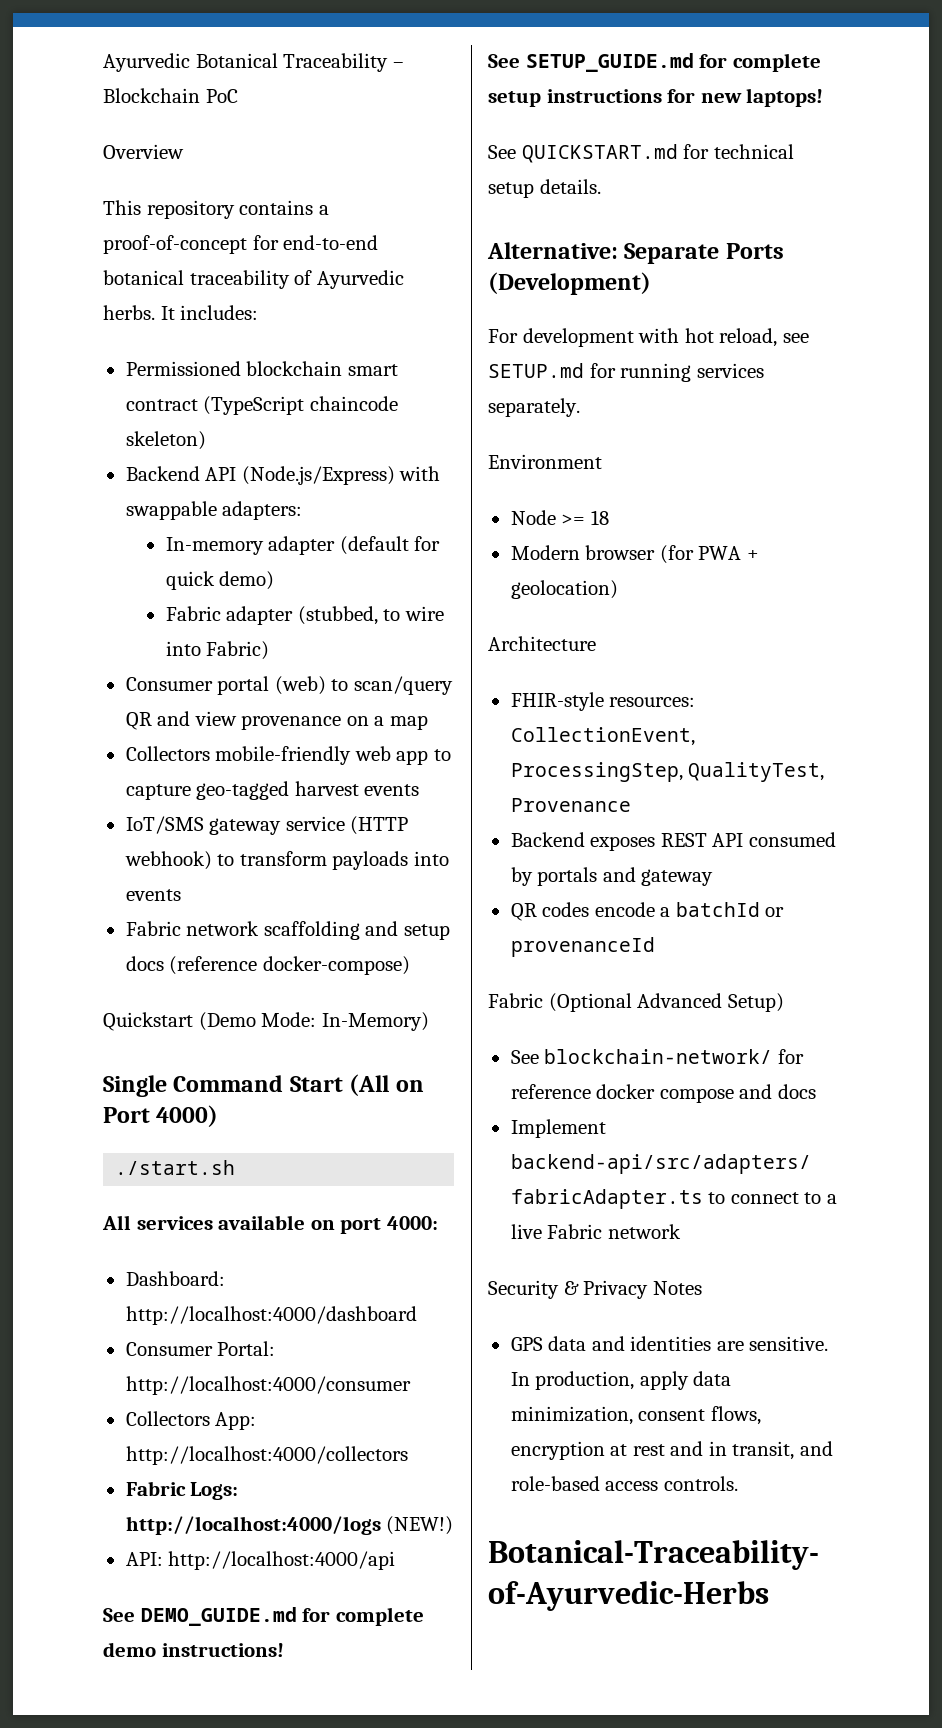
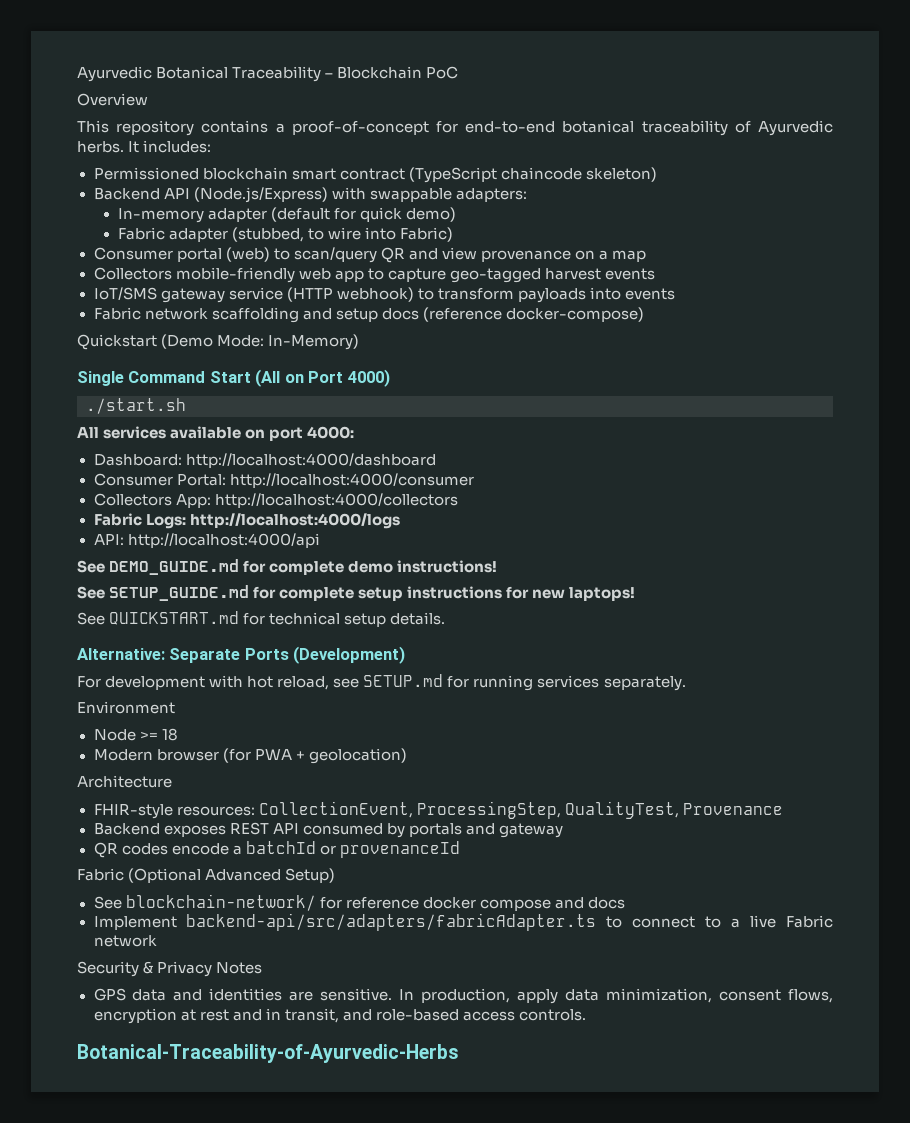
- Fabric Logs: http://localhost:4000/logs (NEW!)
+ Fabric Logs: http://localhost:4000/logs

